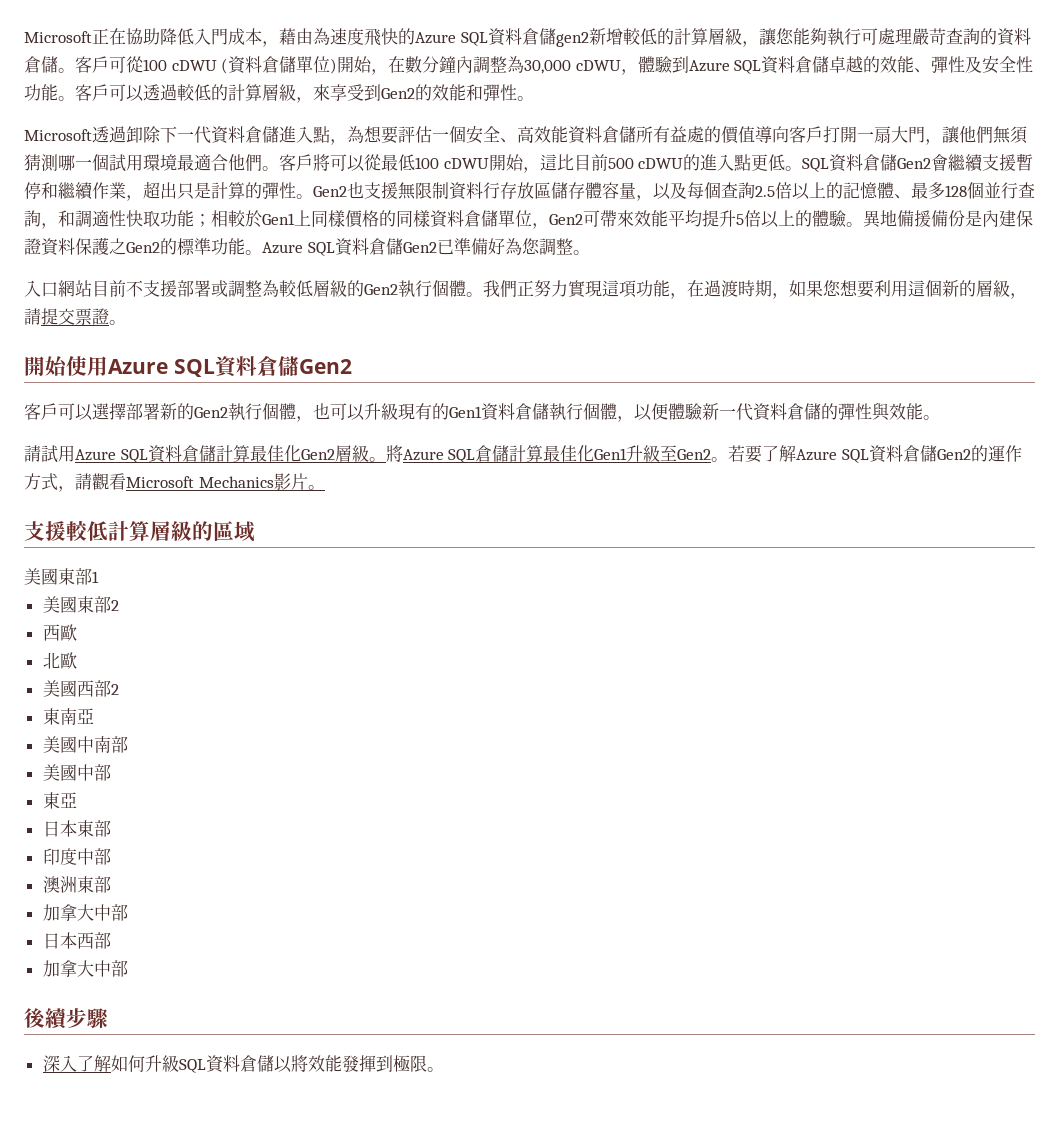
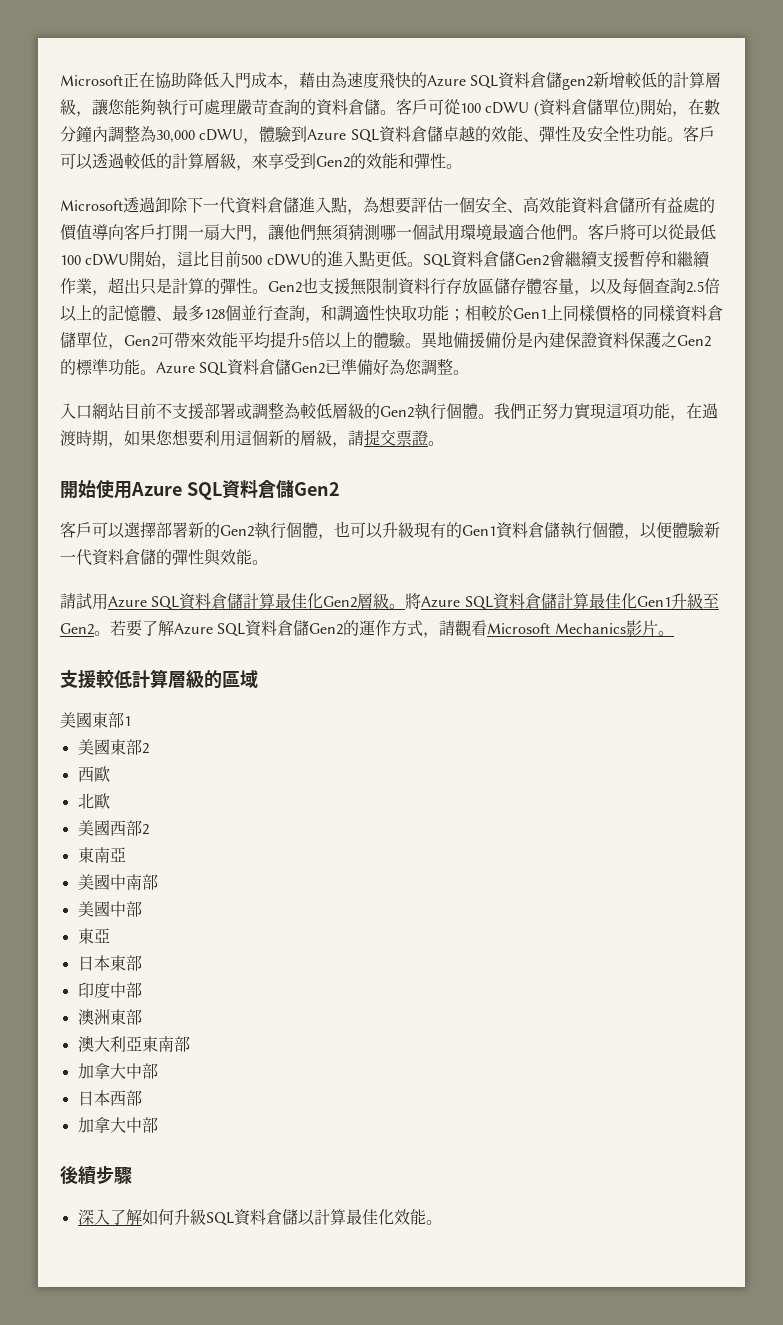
- 將Azure SQL倉儲計算最佳化Gen1升級至Gen2。
+ 將Azure SQL資料倉儲計算最佳化Gen1升級至Gen2。
+ 澳大利亞東南部
- 深入了解如何升級SQL資料倉儲以將效能發揮到極限。
+ 深入了解如何升級SQL資料倉儲以計算最佳化效能。

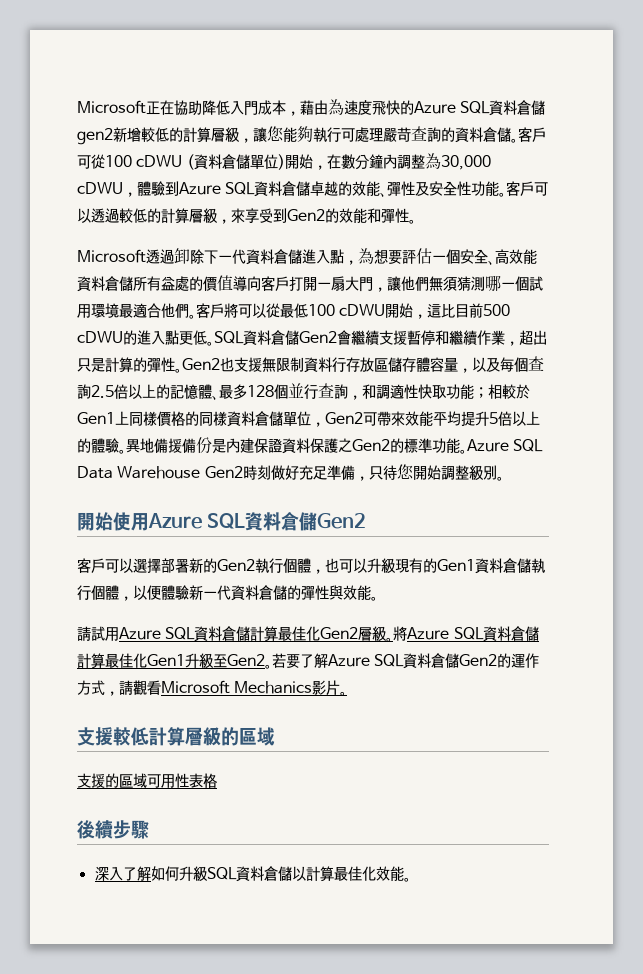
- Azure SQL資料倉儲Gen2已準備好為您調整。
- 入口網站目前不支援部署或調整為較低層級的Gen2執行個體。我們正努力實現這項功能，在過渡時期，如果您想要利用這個新的層級，請提交票證。
+ Azure SQL Data Warehouse Gen2時刻做好充足準備，只待您開始調整級別。
- 美國東部1
- 美國東部2
- 西歐
- 北歐
- 美國西部2
- 東南亞
- 美國中南部
- 美國中部
- 東亞
- 日本東部
- 印度中部
- 澳洲東部
- 澳大利亞東南部
- 加拿大中部
- 日本西部
- 加拿大中部
+ 支援的區域可用性表格

